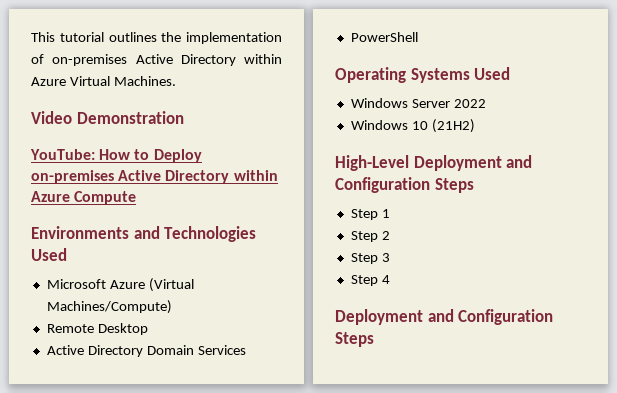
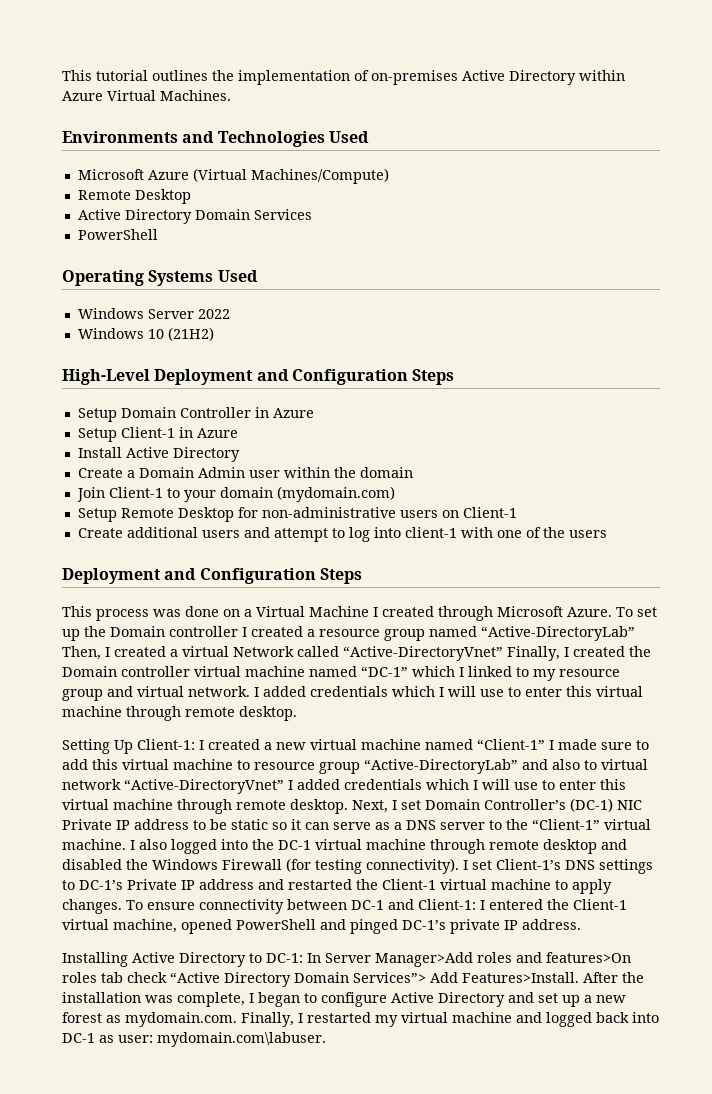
- Video Demonstration
- YouTube: How to Deploy on-premises Active Directory within Azure Compute
- Step 1
- Step 2
- Step 3
- Step 4
+ Setup Domain Controller in Azure
+ Setup Client-1 in Azure
+ Install Active Directory
+ Create a Domain Admin user within the domain
+ Join Client-1 to your domain (mydomain.com)
+ Setup Remote Desktop for non-administrative users on Client-1
+ Create additional users and attempt to log into client-1 with one of the users
  Deployment and Configuration Steps
+ This process was done on a Virtual Machine I created through Microsoft Azure. To set up the Domain controller I created a resource group named “Active-DirectoryLab” Then, I created a virtual Network called “Active-DirectoryVnet” Finally, I created the Domain controller virtual machine named “DC-1” which I linked to my resource group and virtual network. I added credentials which I will use to enter this virtual machine through remote desktop.
+ Setting Up Client-1: I created a new virtual machine named “Client-1” I made sure to add this virtual machine to resource group “Active-DirectoryLab” and also to virtual network “Active-DirectoryVnet” I added credentials which I will use to enter this virtual machine through remote desktop. Next, I set Domain Controller’s (DC-1) NIC Private IP address to be static so it can serve as a DNS server to the “Client-1” virtual machine. I also logged into the DC-1 virtual machine through remote desktop and disabled the Windows Firewall (for testing connectivity). I set Client-1’s DNS settings to DC-1’s Private IP address and restarted the Client-1 virtual machine to apply changes. To ensure connectivity between DC-1 and Client-1: I entered the Client-1 virtual machine, opened PowerShell and pinged DC-1’s private IP address.
+ Installing Active Directory to DC-1: In Server Manager>Add roles and features>On roles tab check “Active Directory Domain Services”> Add Features>Install. After the installation was complete, I began to configure Active Directory and set up a new forest as mydomain.com. Finally, I restarted my virtual machine and logged back into DC-1 as user: mydomain.com\labuser.

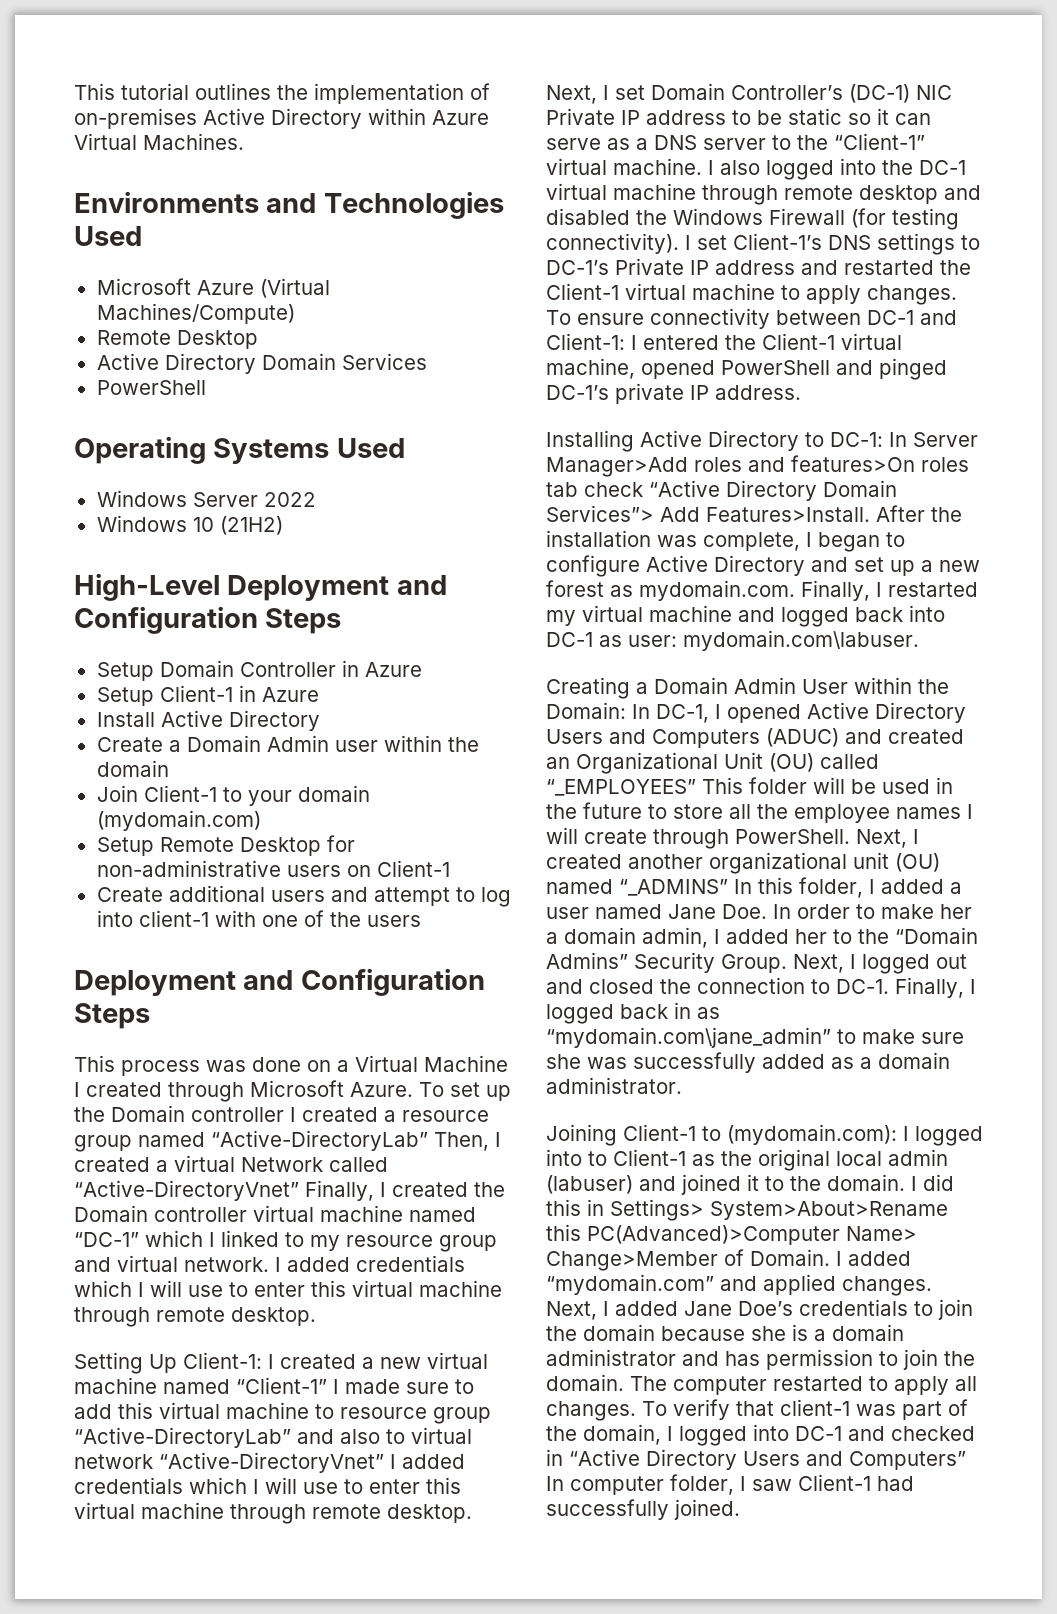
+ Creating a Domain Admin User within the Domain: In DC-1, I opened Active Directory Users and Computers (ADUC) and created an Organizational Unit (OU) called “_EMPLOYEES” This folder will be used in the future to store all the employee names I will create through PowerShell. Next, I created another organizational unit (OU) named “_ADMINS” In this folder, I added a user named Jane Doe. In order to make her a domain admin, I added her to the “Domain Admins” Security Group. Next, I logged out and closed the connection to DC-1. Finally, I logged back in as “mydomain.com\jane_admin” to make sure she was successfully added as a domain administrator.
+ Joining Client-1 to (mydomain.com): I logged into to Client-1 as the original local admin (labuser) and joined it to the domain. I did this in Settings> System>About>Rename this PC(Advanced)>Computer Name> Change>Member of Domain. I added “mydomain.com” and applied changes. Next, I added Jane Doe’s credentials to join the domain because she is a domain administrator and has permission to join the domain. The computer restarted to apply all changes. To verify that client-1 was part of the domain, I logged into DC-1 and checked in “Active Directory Users and Computers” In computer folder, I saw Client-1 had successfully joined.

